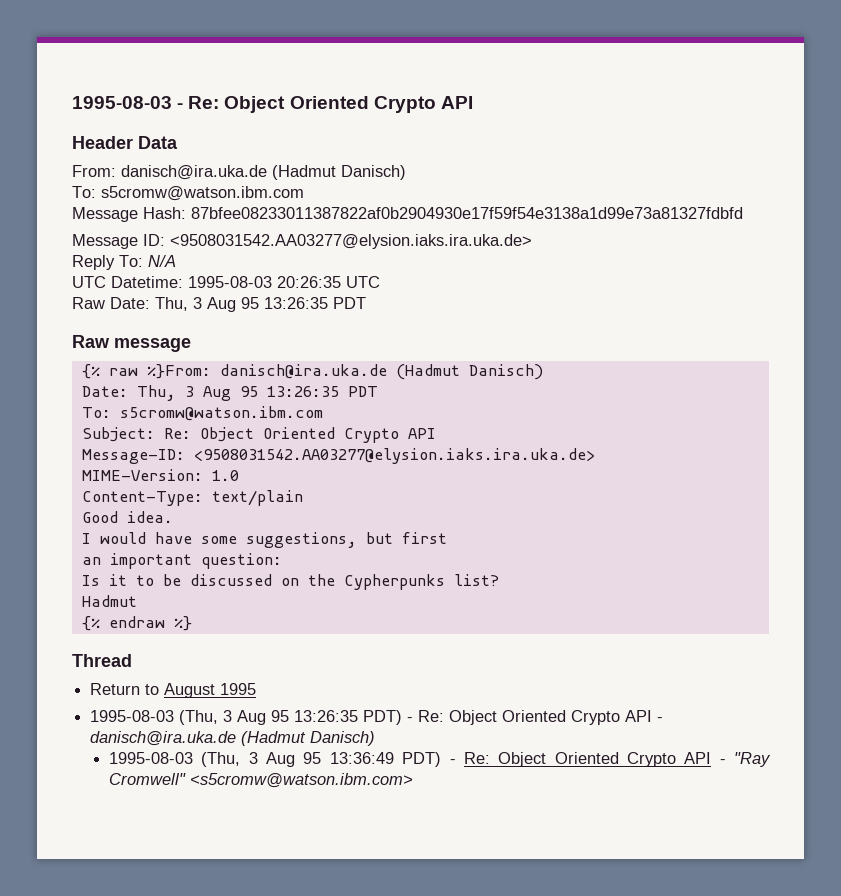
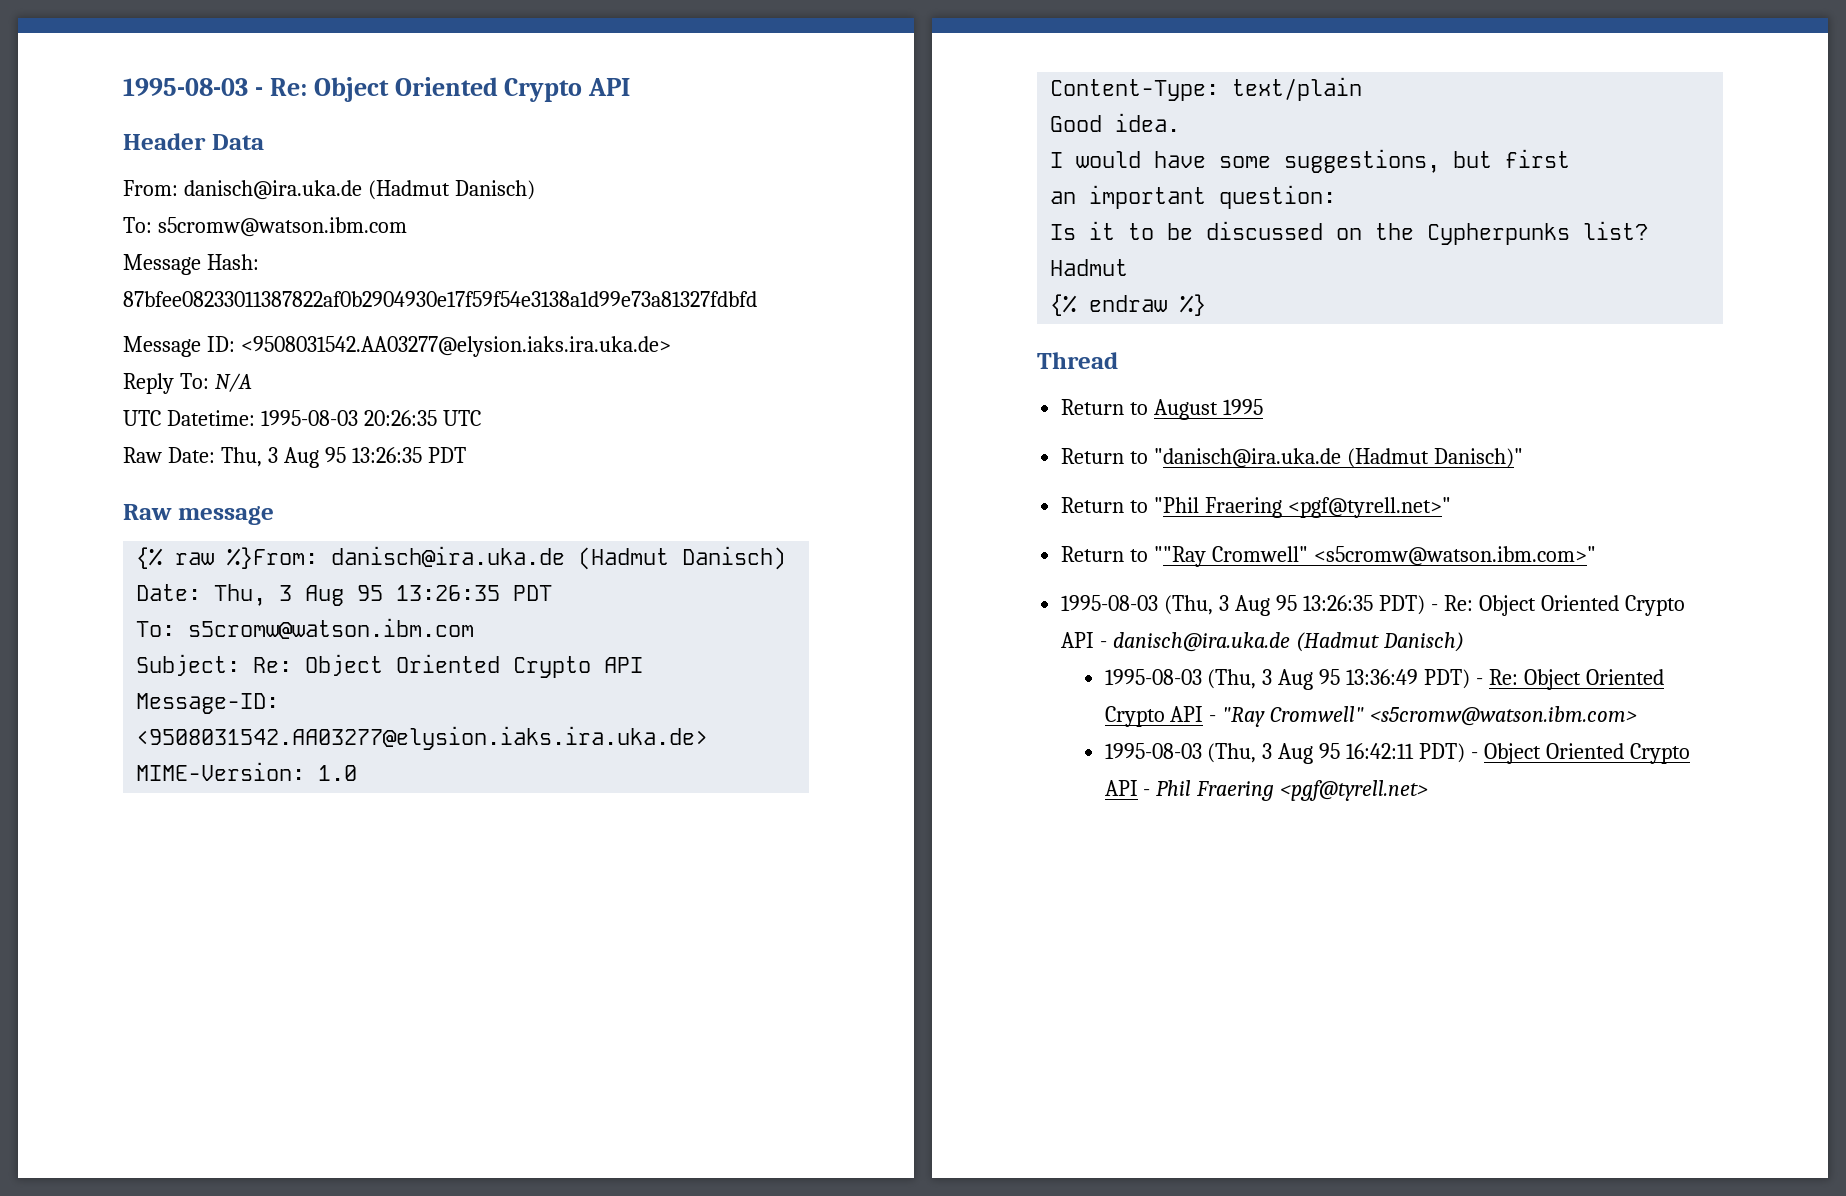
+ Return to "danisch@ira.uka.de (Hadmut Danisch)"
+ Return to "Phil Fraering <pgf@tyrell.net>"
+ Return to ""Ray Cromwell" <s5cromw@watson.ibm.com>"
+ 1995-08-03 (Thu, 3 Aug 95 16:42:11 PDT) - Object Oriented Crypto API - Phil Fraering <pgf@tyrell.net>

